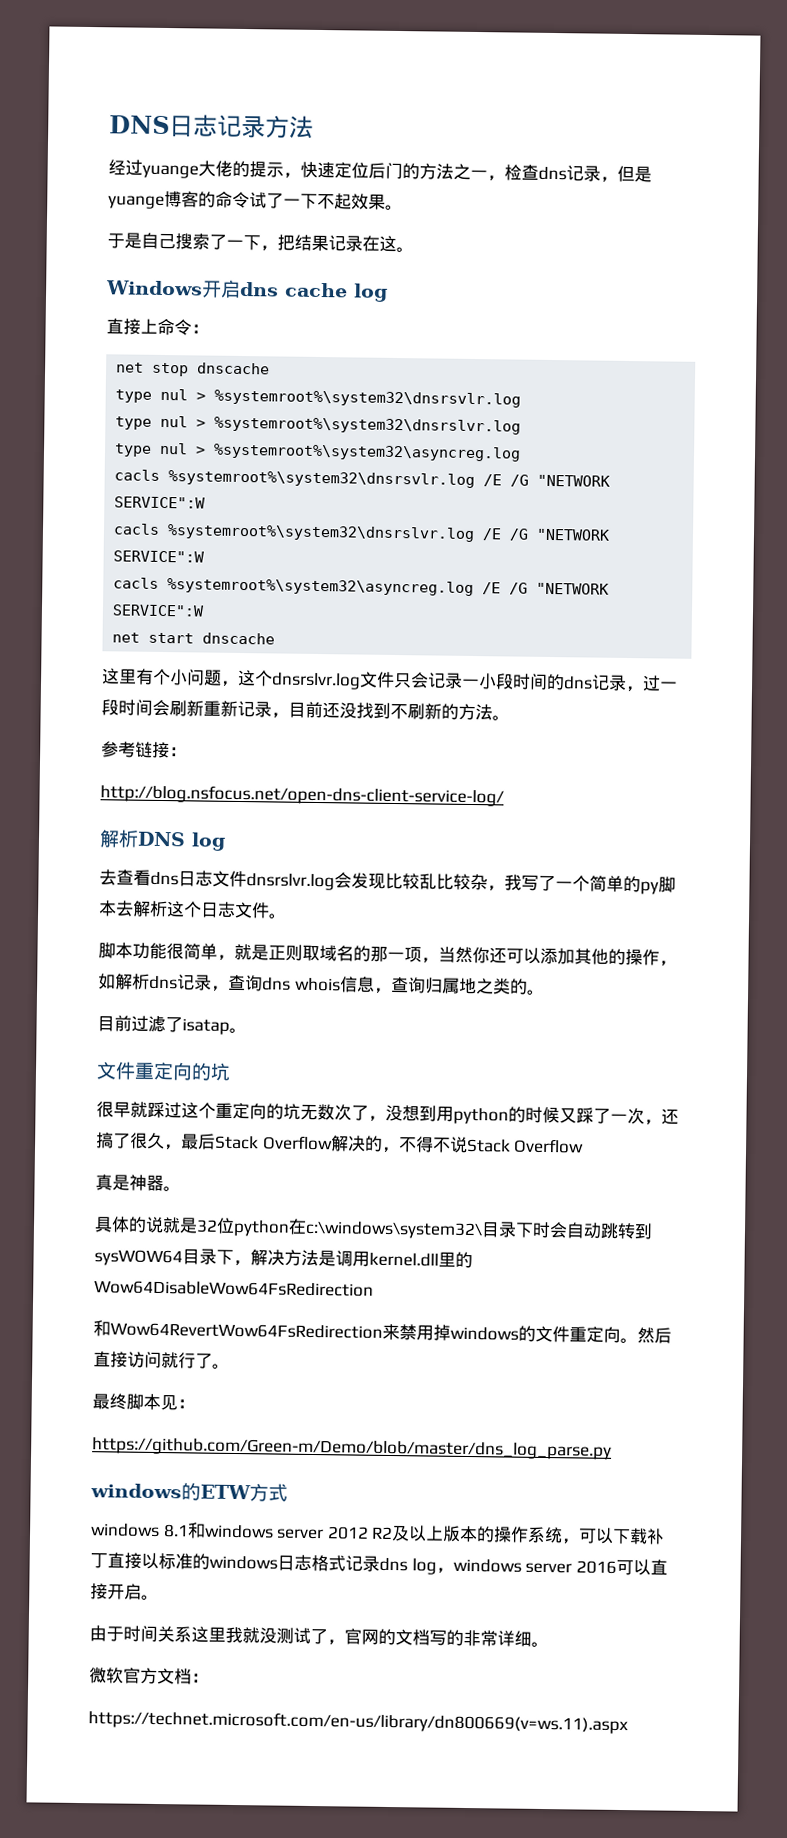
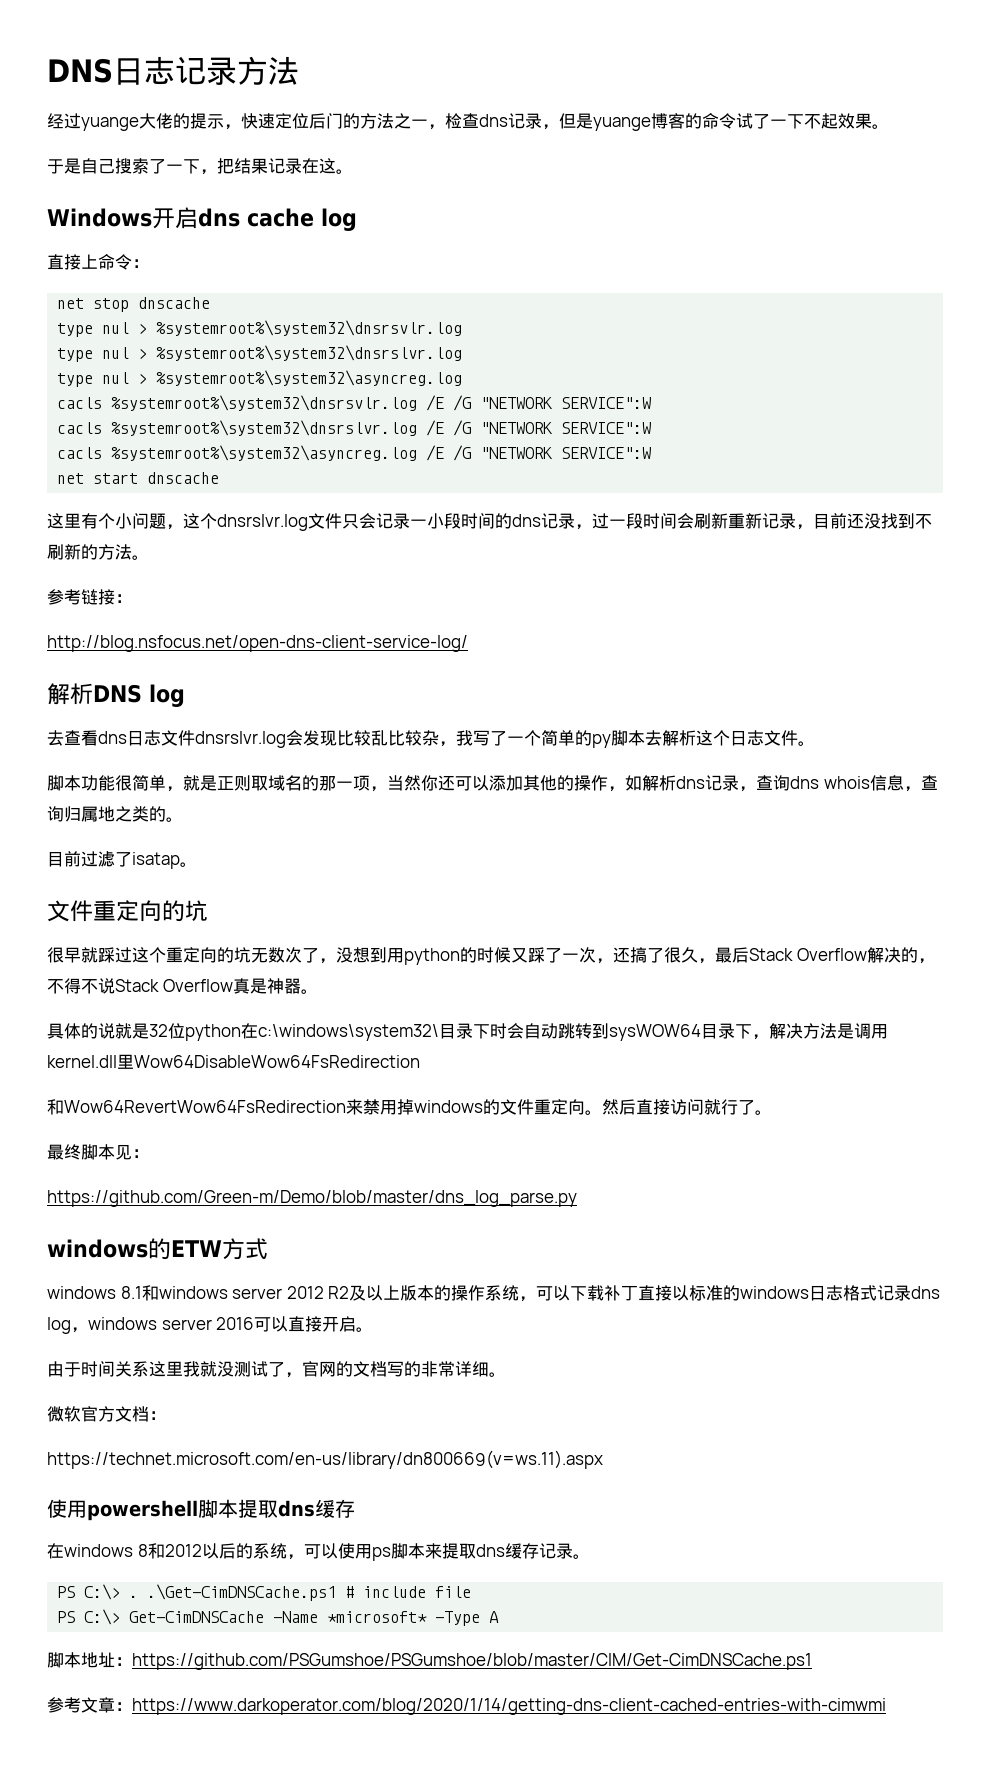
- 很早就踩过这个重定向的坑无数次了，没想到用python的时候又踩了一次，还搞了很久，最后Stack Overflow解决的，不得不说Stack Overflow
- 真是神器。
+ 很早就踩过这个重定向的坑无数次了，没想到用python的时候又踩了一次，还搞了很久，最后Stack Overflow解决的，不得不说Stack Overflow真是神器。
- 具体的说就是32位python在c:\windows\system32\目录下时会自动跳转到sysWOW64目录下，解决方法是调用kernel.dll里的Wow64DisableWow64FsRedirection
+ 具体的说就是32位python在c:\windows\system32\目录下时会自动跳转到sysWOW64目录下，解决方法是调用kernel.dll里Wow64DisableWow64FsRedirection
+ 使用powershell脚本提取dns缓存
+ 在windows 8和2012以后的系统，可以使用ps脚本来提取dns缓存记录。
+ PS C:\> . .\Get-CimDNSCache.ps1 # include file
+ PS C:\> Get-CimDNSCache -Name *microsoft* -Type A
+ 脚本地址：https://github.com/PSGumshoe/PSGumshoe/blob/master/CIM/Get-CimDNSCache.ps1
+ 参考文章：https://www.darkoperator.com/blog/2020/1/14/getting-dns-client-cached-entries-with-cimwmi

